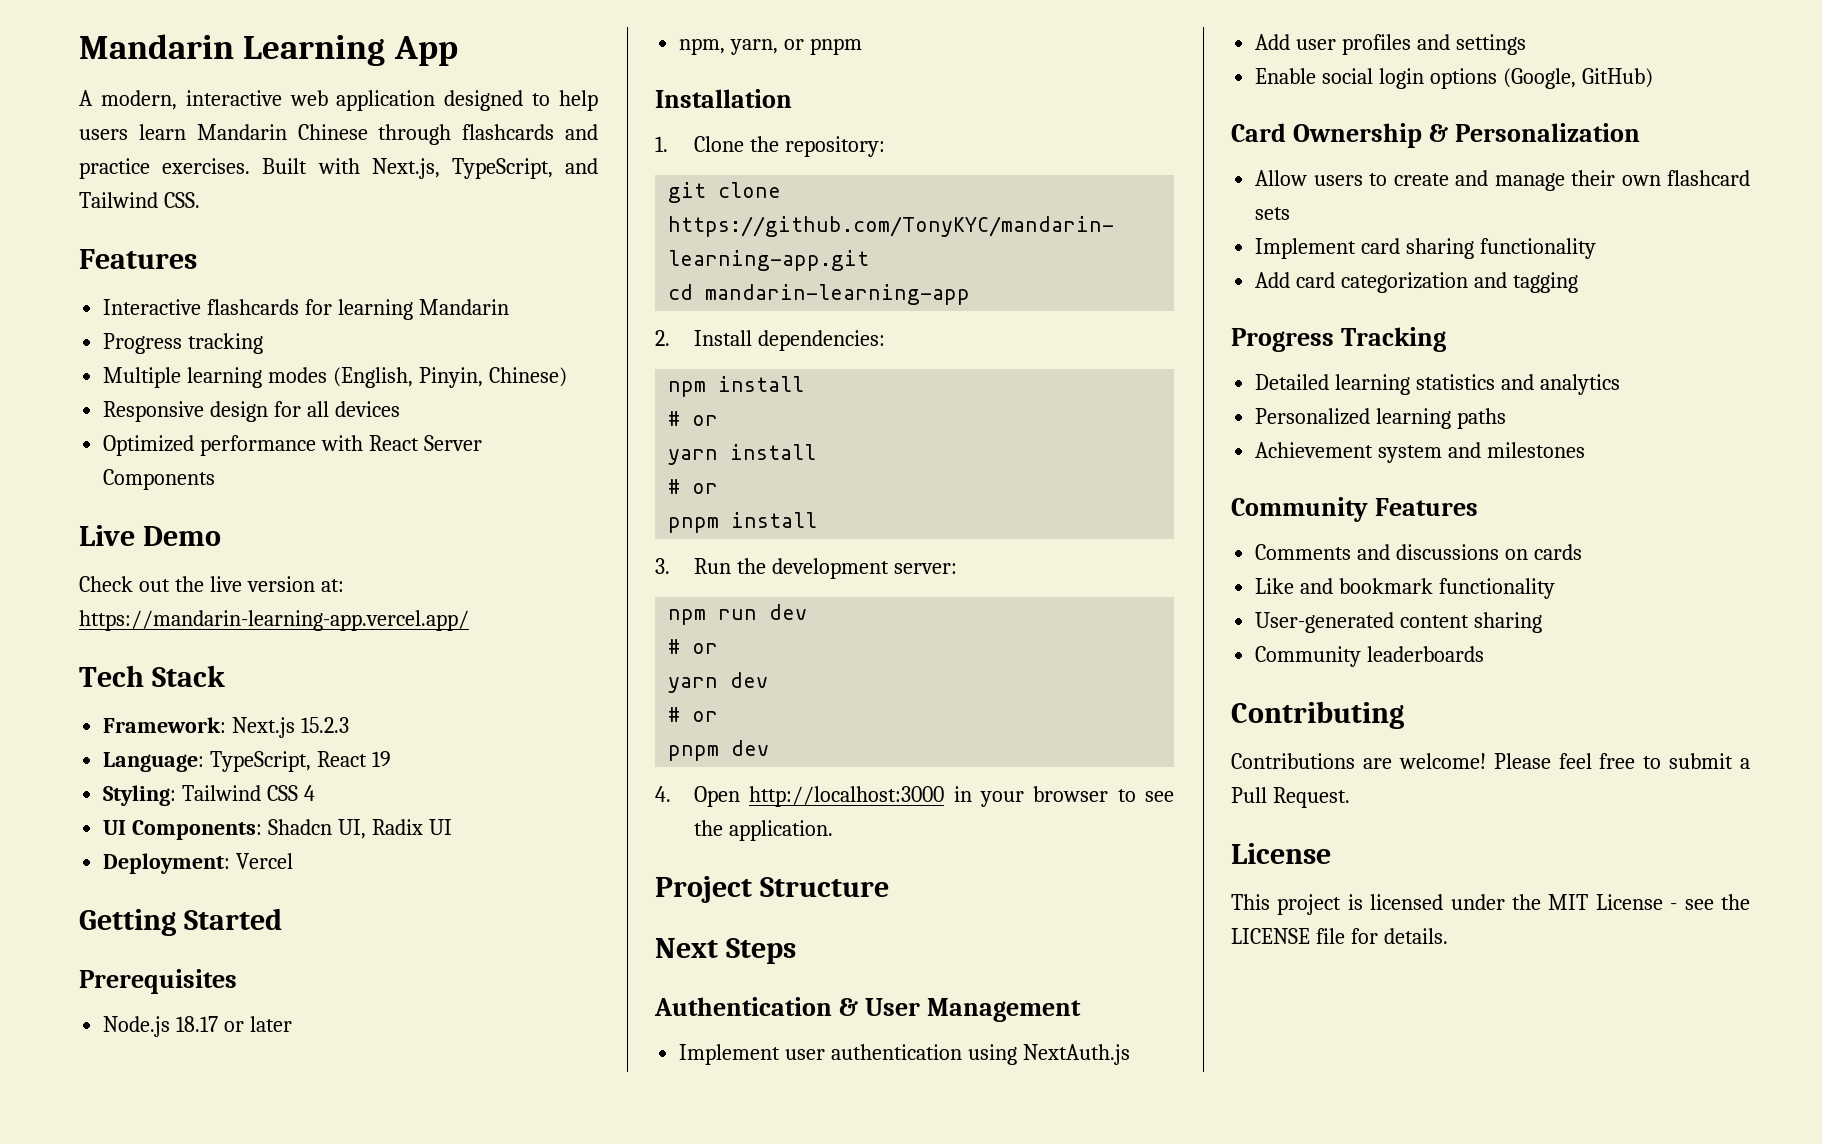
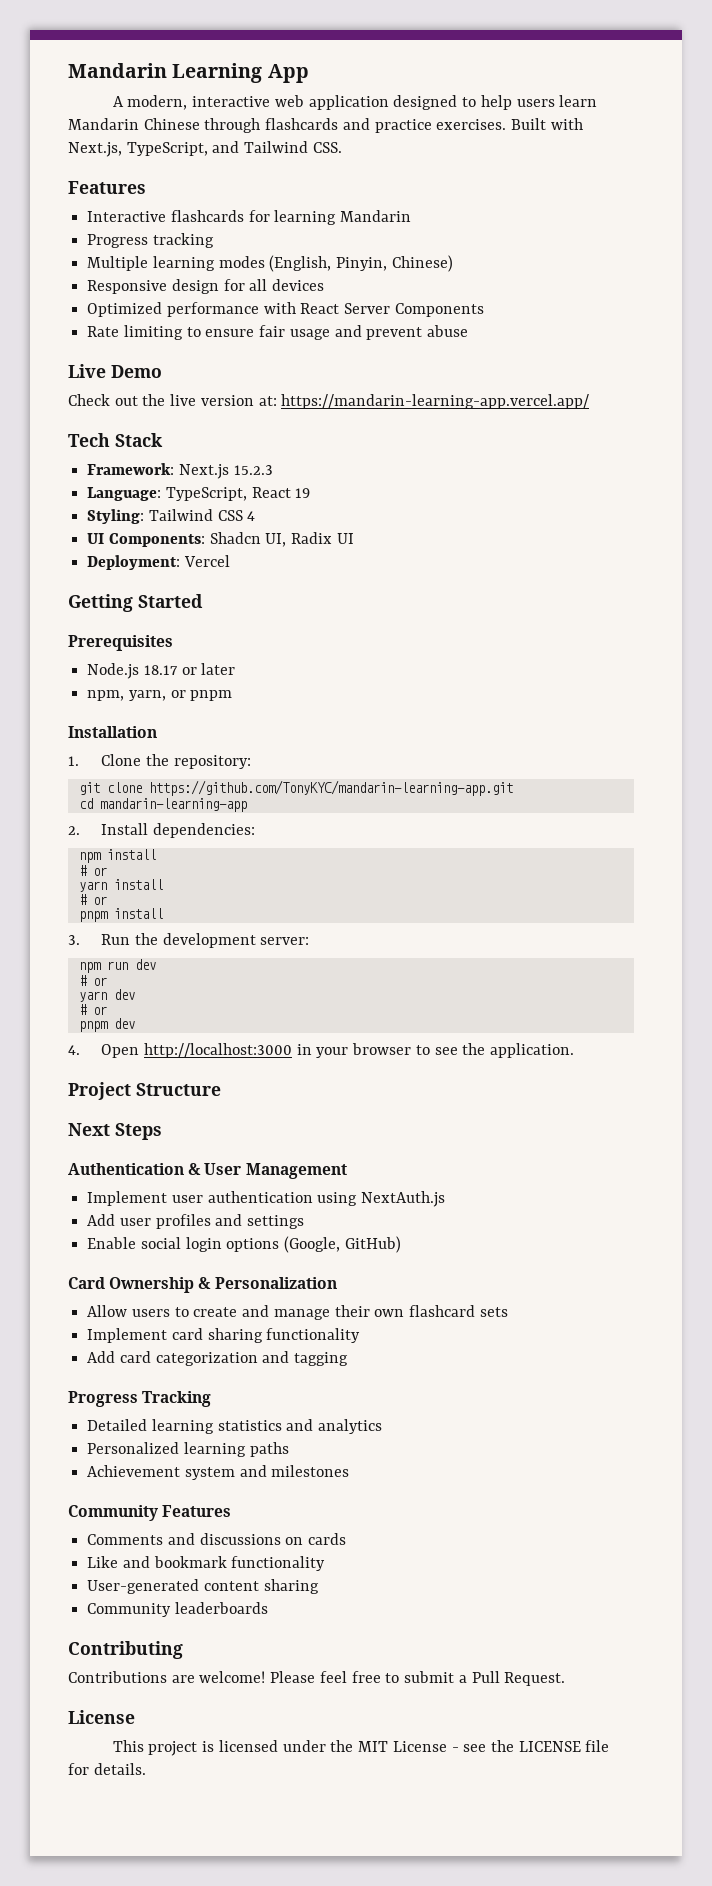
+ Rate limiting to ensure fair usage and prevent abuse

